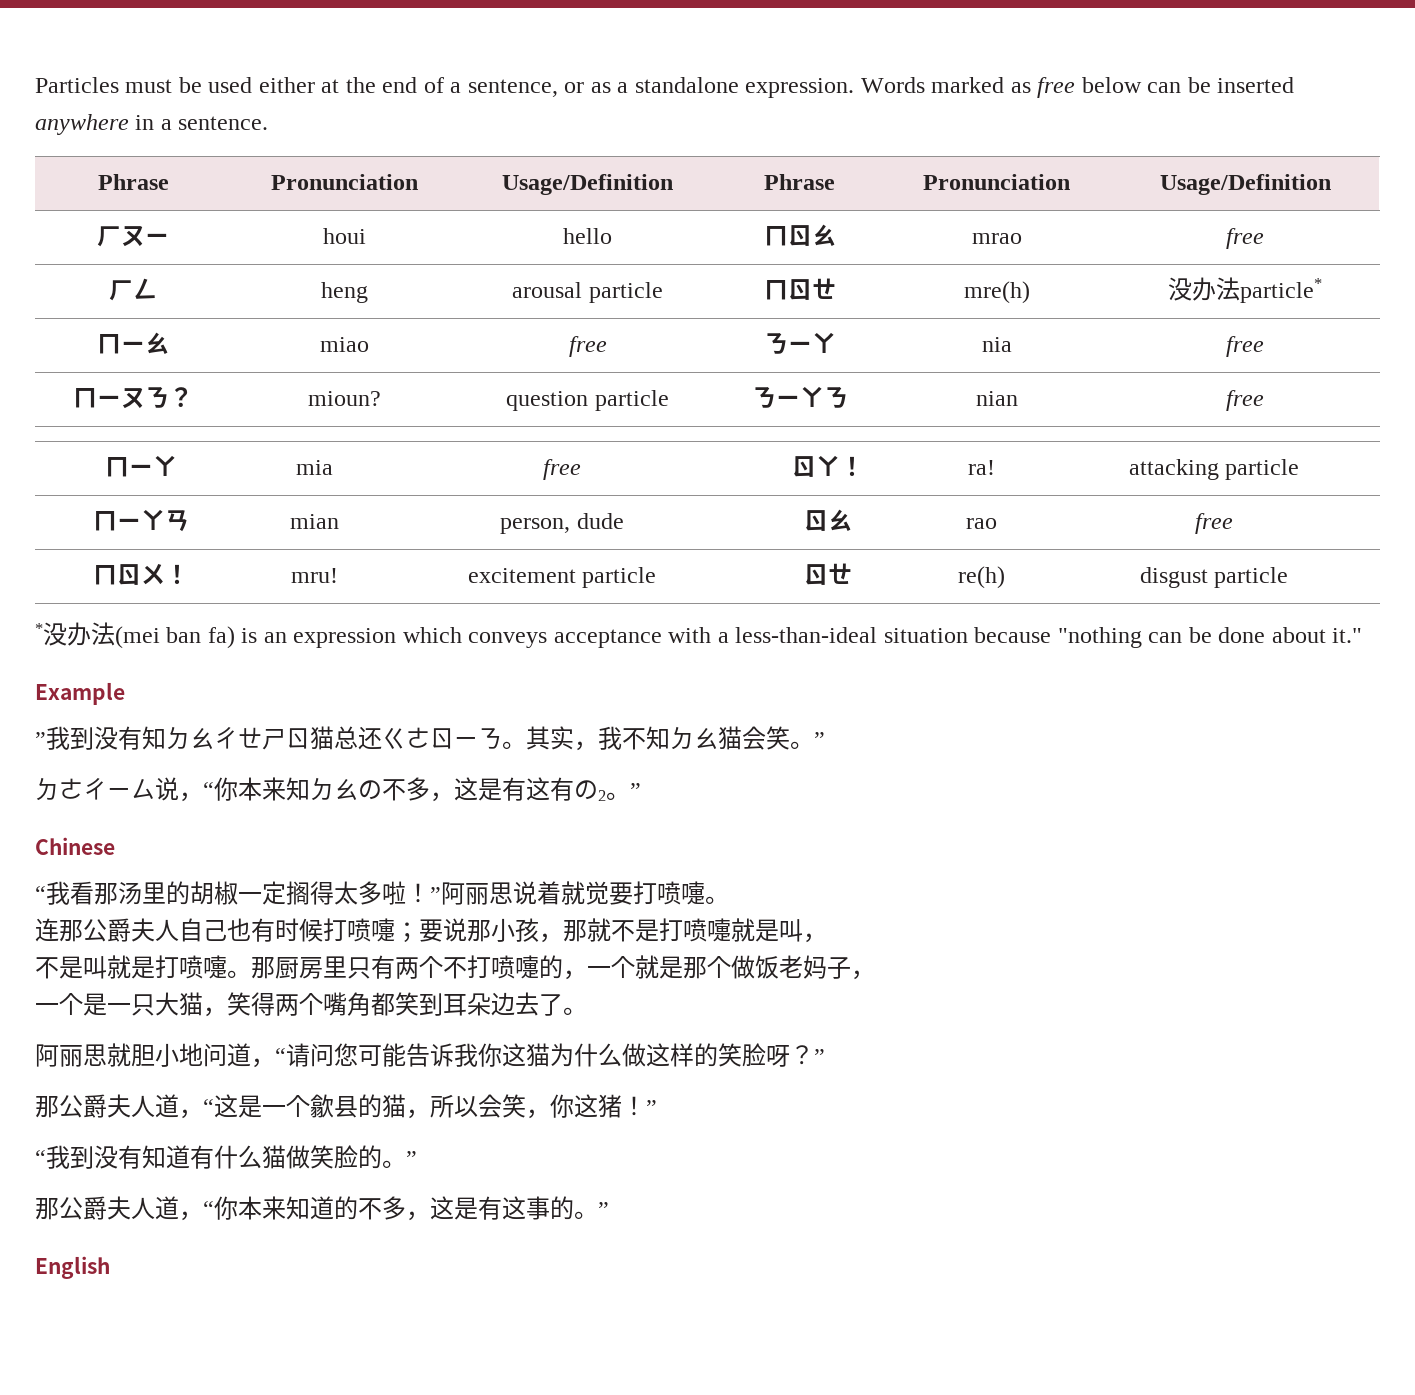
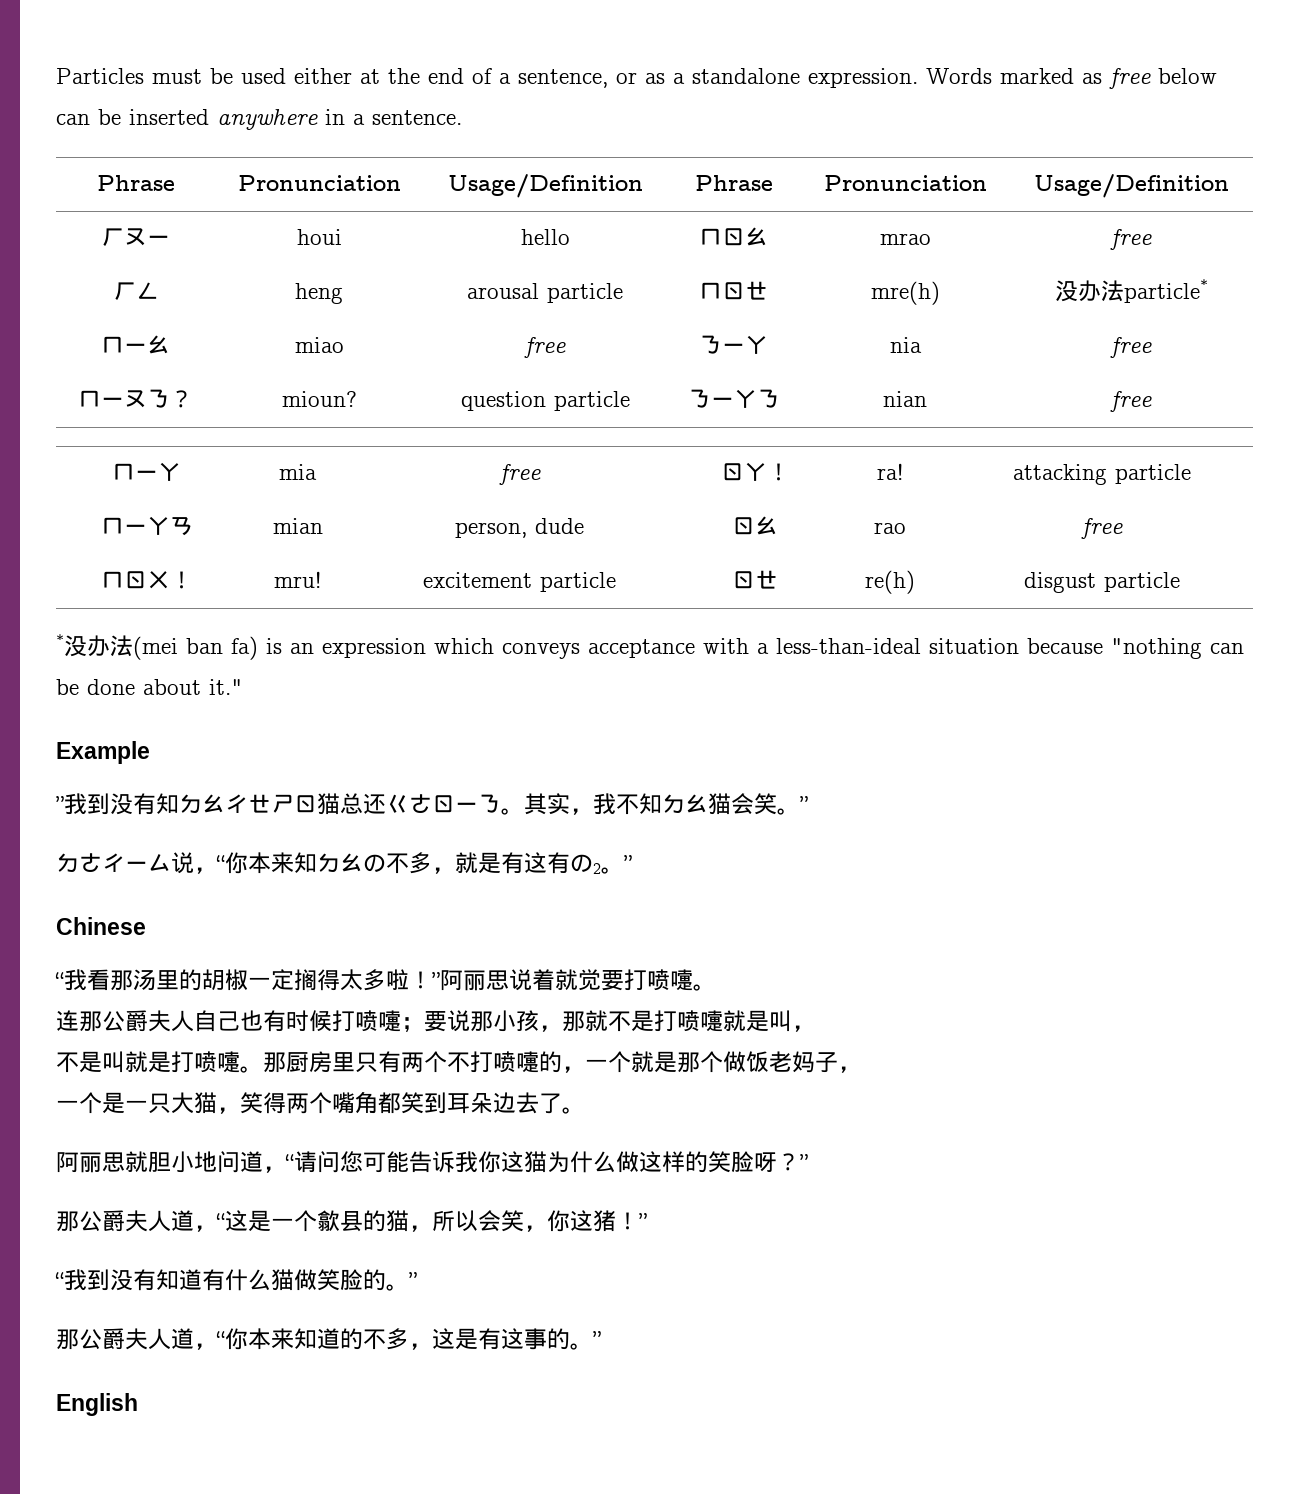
- ㄉㄜㄔㄧㄙ说，“你本来知ㄉㄠの不多，这是有这有の2。”
+ ㄉㄜㄔㄧㄙ说，“你本来知ㄉㄠの不多，就是有这有の2。”

